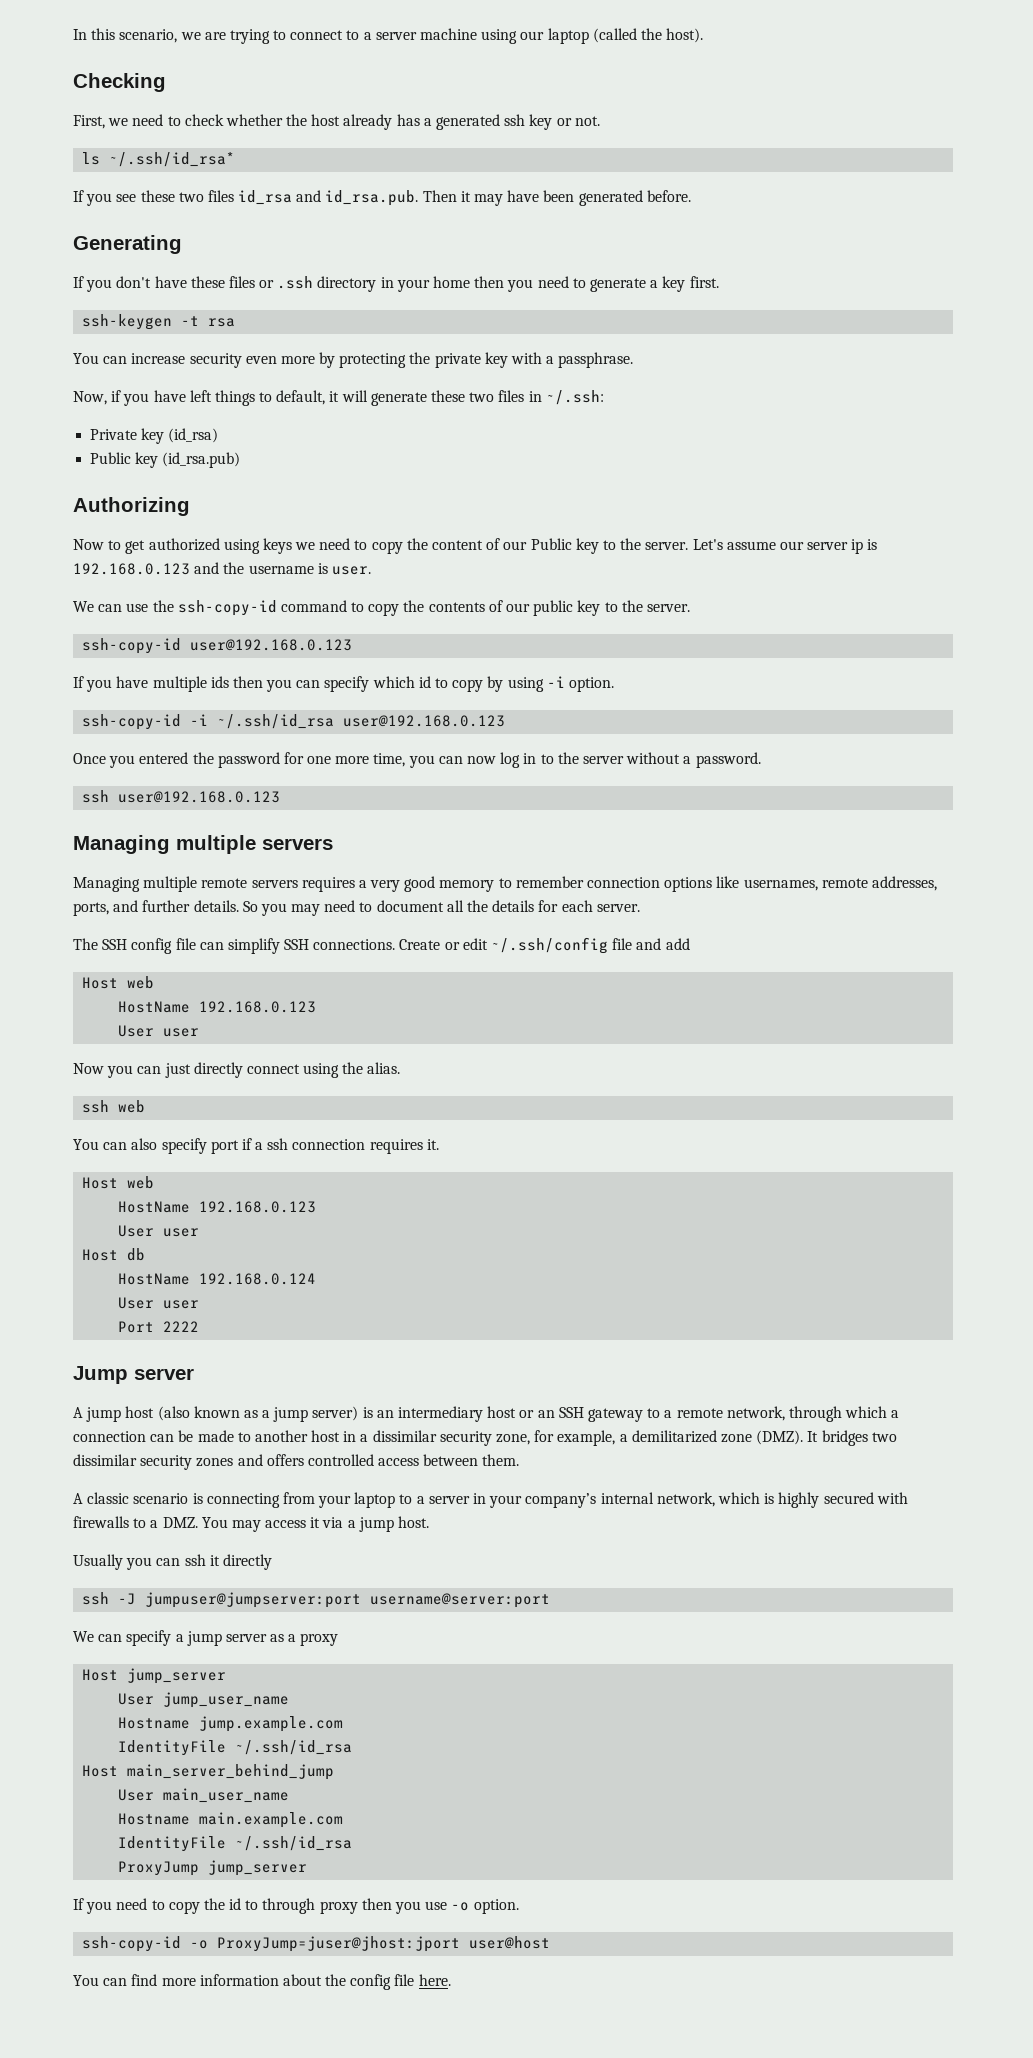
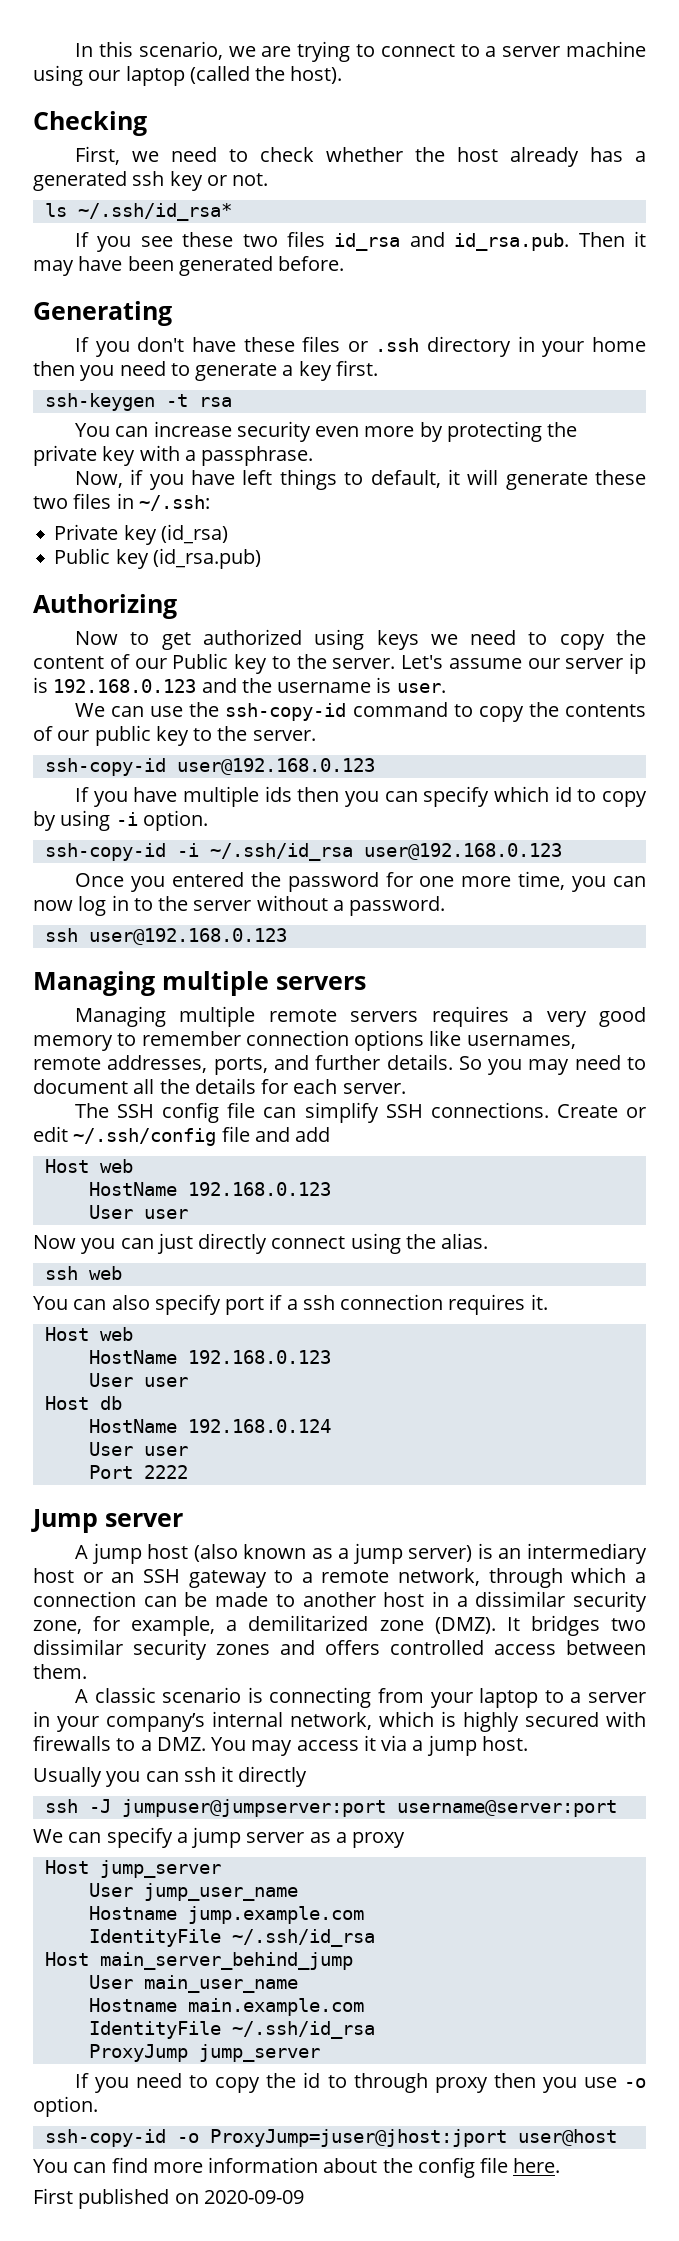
+ First published on 2020-09-09

